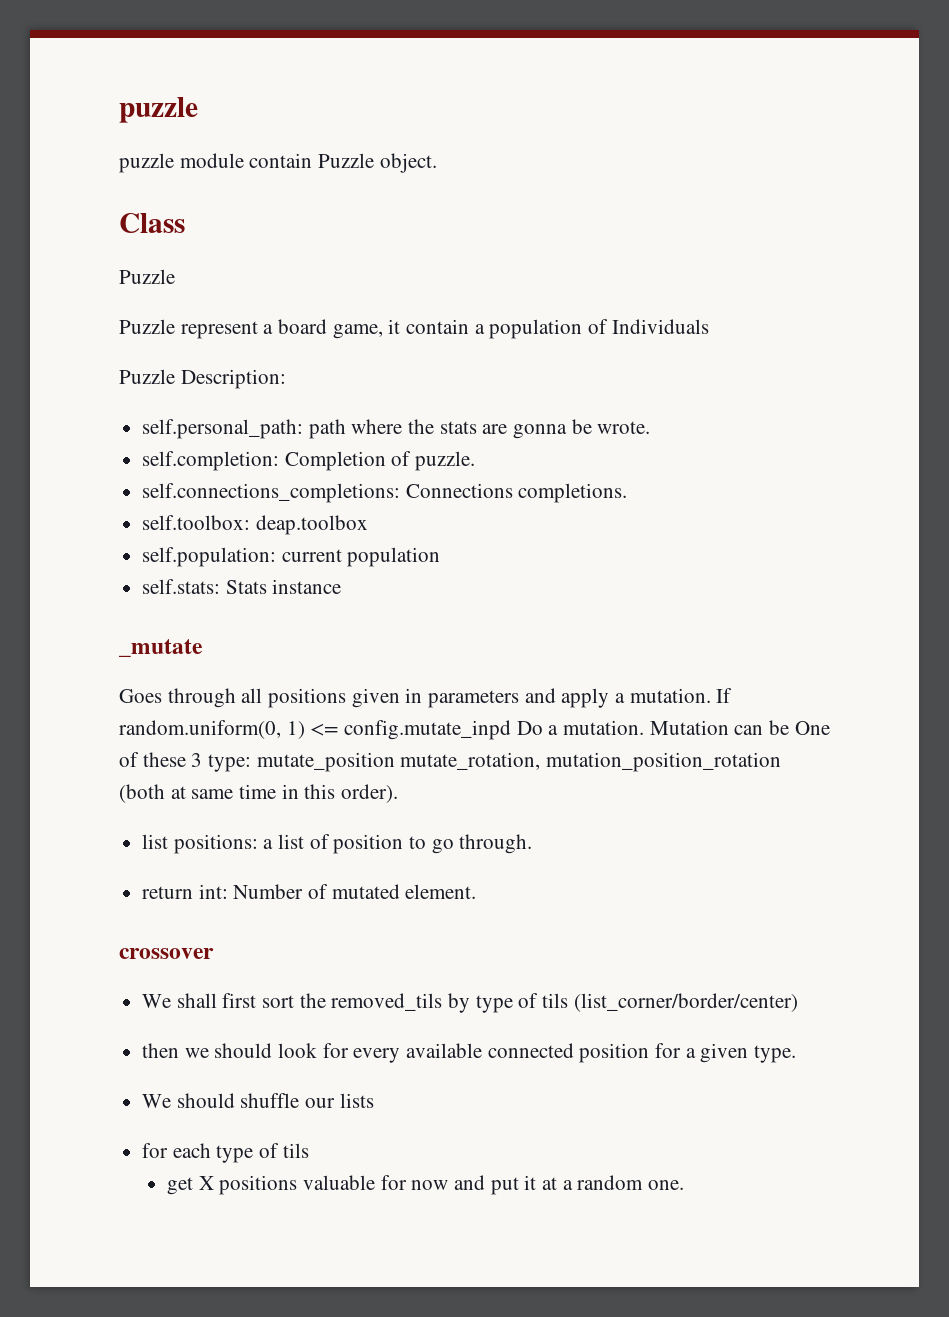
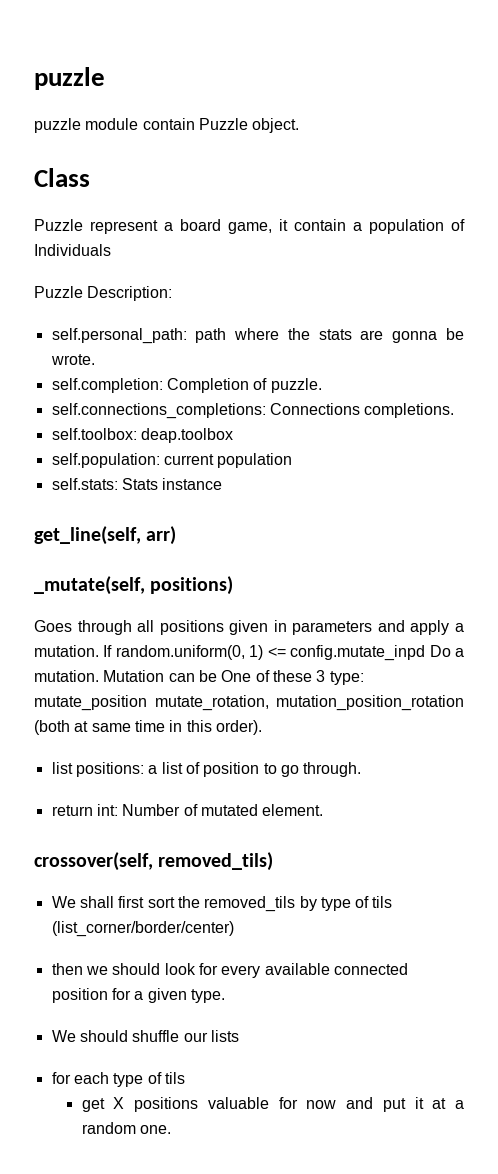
  Class
- Puzzle
- _mutate
+ get_line(self, arr)
+ _mutate(self, positions)
- crossover
+ crossover(self, removed_tils)

